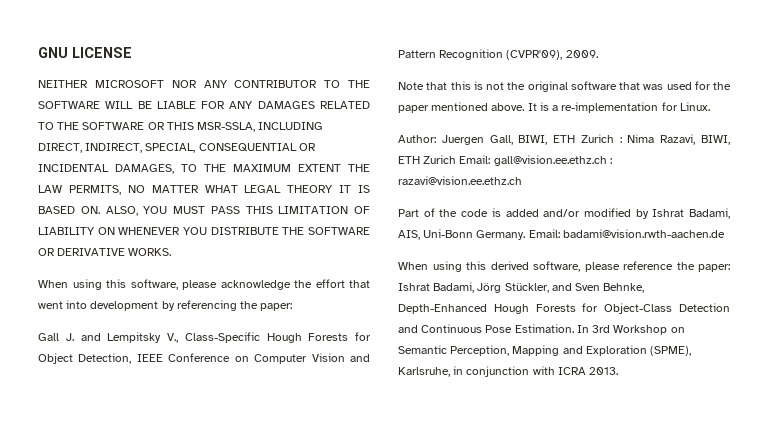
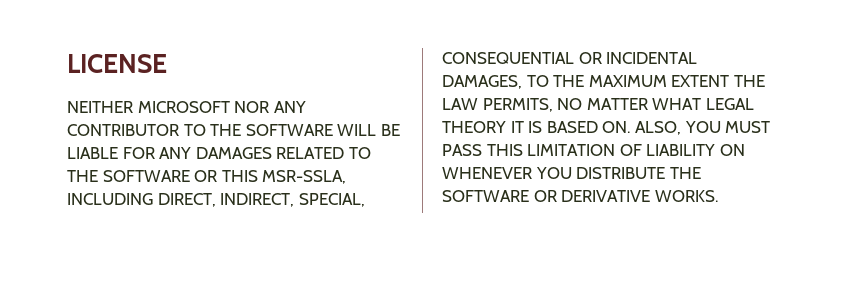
- GNU LICENSE
+ LICENSE
- When using this software, please acknowledge the effort that went into development by referencing the paper:
- Gall J. and Lempitsky V., Class-Specific Hough Forests for Object Detection, IEEE Conference on Computer Vision and Pattern Recognition (CVPR'09), 2009.
- Note that this is not the original software that was used for the paper mentioned above. It is a re-implementation for Linux.
- Author: Juergen Gall, BIWI, ETH Zurich : Nima Razavi, BIWI, ETH Zurich Email: gall@vision.ee.ethz.ch : razavi@vision.ee.ethz.ch
- Part of the code is added and/or modified by Ishrat Badami, AIS, Uni-Bonn Germany. Email: badami@vision.rwth-aachen.de
- When using this derived software, please reference the paper: Ishrat Badami, Jörg Stückler, and Sven Behnke, Depth-Enhanced Hough Forests for Object-Class Detection and Continuous Pose Estimation. In 3rd Workshop on Semantic Perception, Mapping and Exploration (SPME), Karlsruhe, in conjunction with ICRA 2013.

